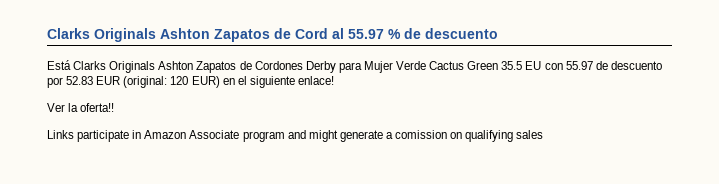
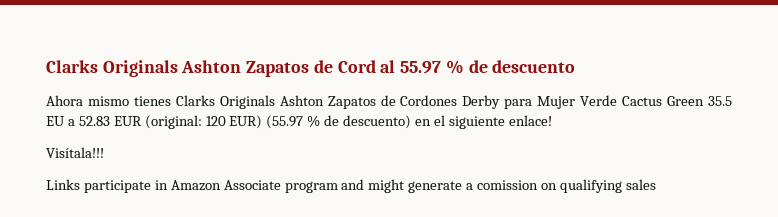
- Está Clarks Originals Ashton Zapatos de Cordones Derby para Mujer Verde Cactus Green 35.5 EU con 55.97 de descuento por 52.83 EUR (original: 120 EUR) en el siguiente enlace!
+ Ahora mismo tienes Clarks Originals Ashton Zapatos de Cordones Derby para Mujer Verde Cactus Green 35.5 EU a 52.83 EUR (original: 120 EUR) (55.97 % de descuento) en el siguiente enlace!
- Ver la oferta!!
+ Visítala!!!

